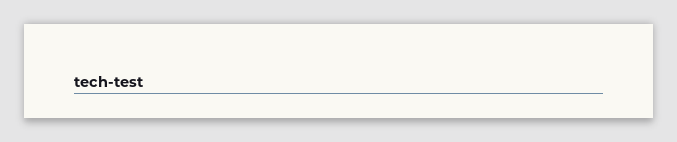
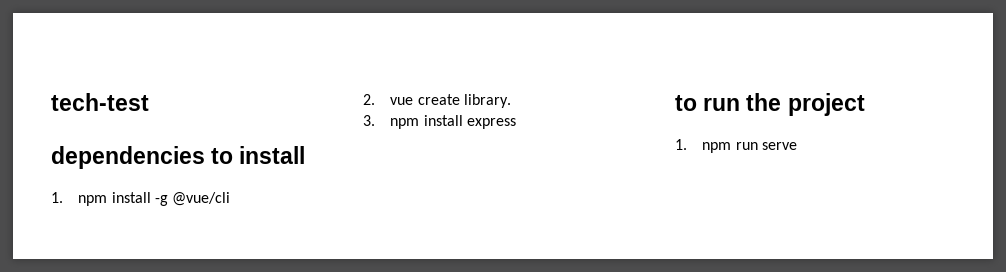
+ dependencies to install
+ 1. npm install -g @vue/cli
+ 2. vue create library.
+ 3. npm install express
+ to run the project
+ 1. npm run serve

